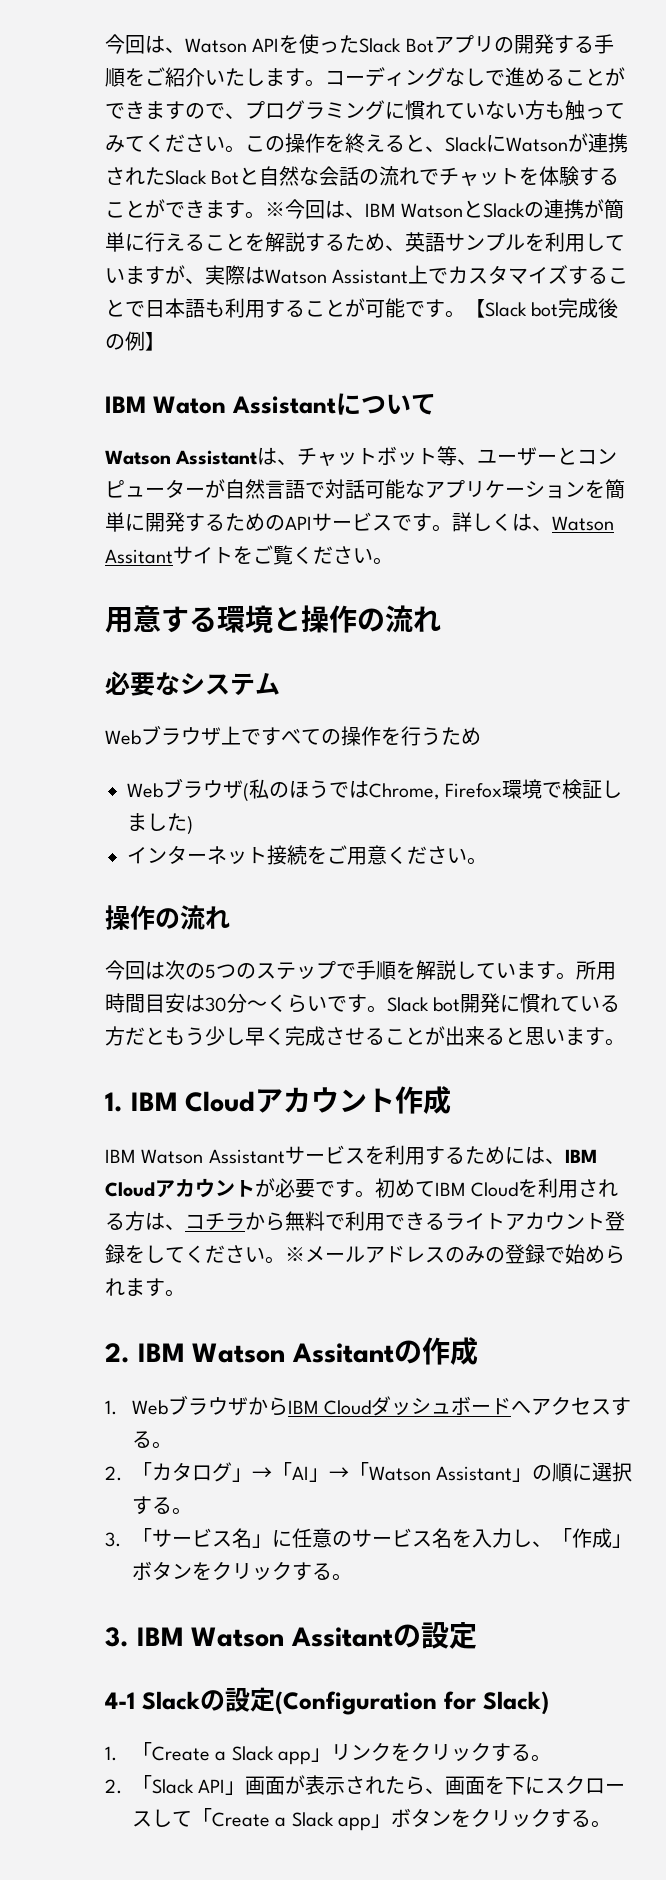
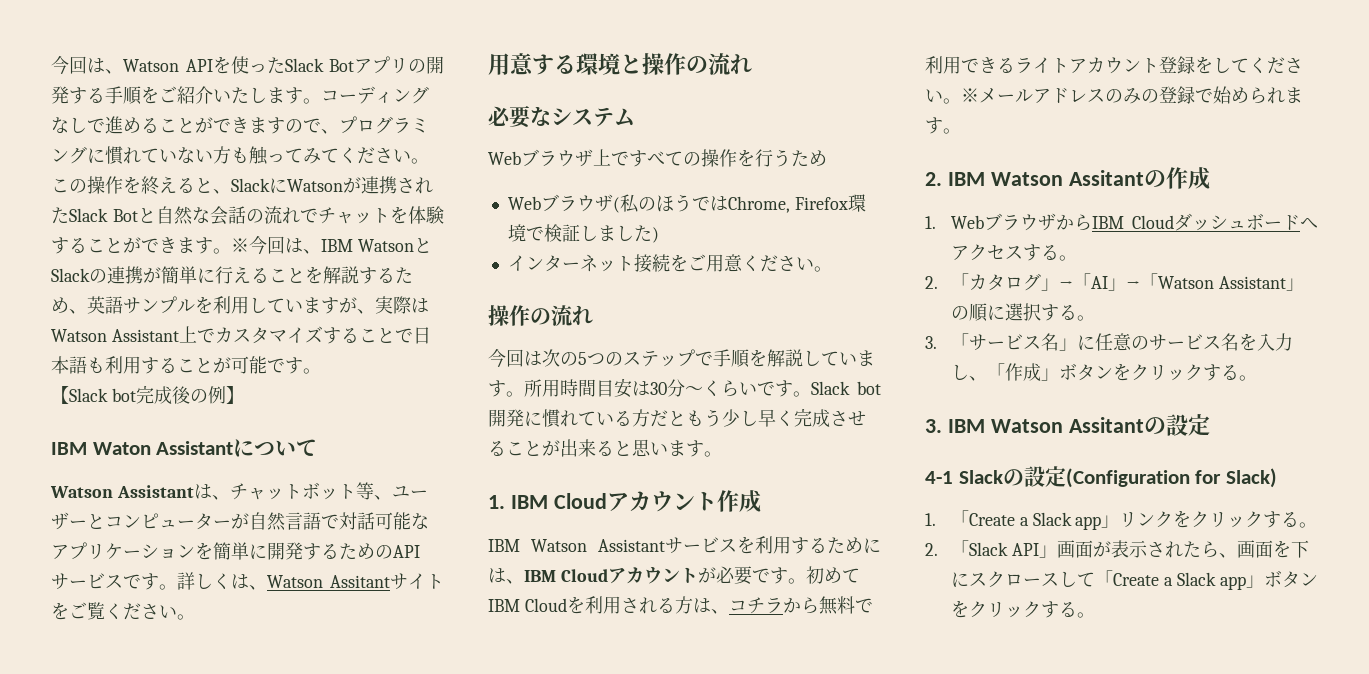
- ※今回は、IBM WatsonとSlackの連携が簡単に行えることを解説するため、英語サンプルを利用していますが、実際はWatson Assistant上でカスタマイズすることで日本語も利用することが可能です。【Slack bot完成後の例】
+ ※今回は、IBM WatsonとSlackの連携が簡単に行えることを解説するため、英語サンプルを利用していますが、実際はWatson Assistant上でカスタマイズすることで日本語も利用することが可能です。
+ 【Slack bot完成後の例】

